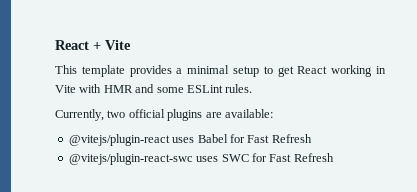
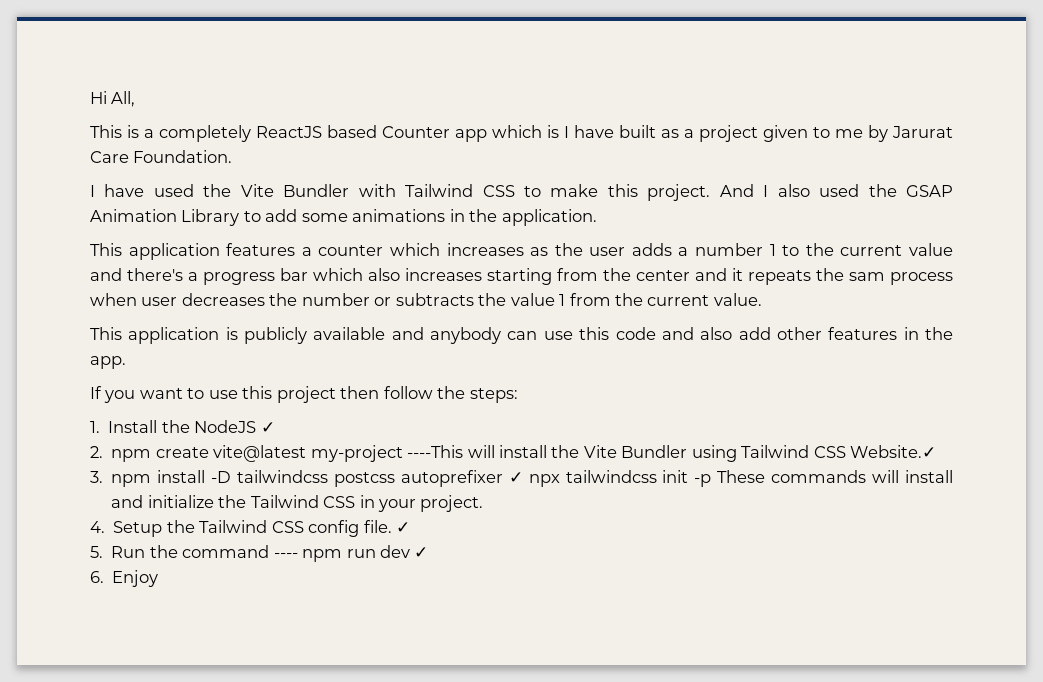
- React + Vite
- This template provides a minimal setup to get React working in Vite with HMR and some ESLint rules.
- Currently, two official plugins are available:
- @vitejs/plugin-react uses Babel for Fast Refresh
- @vitejs/plugin-react-swc uses SWC for Fast Refresh
+ Hi All,
+ This is a completely ReactJS based Counter app which is I have built as a project given to me by Jarurat Care Foundation.
+ I have used the Vite Bundler with Tailwind CSS to make this project. And I also used the GSAP Animation Library to add some animations in the application.
+ This application features a counter which increases as the user adds a number 1 to the current value and there's a progress bar which also increases starting from the center and it repeats the sam process when user decreases the number or subtracts the value 1 from the current value.
+ This application is publicly available and anybody can use this code and also add other features in the app.
+ If you want to use this project then follow the steps:
+ 1. Install the NodeJS ✓
+ 2. npm create vite@latest my-project ----This will install the Vite Bundler using Tailwind CSS Website.✓
+ 3. npm install -D tailwindcss postcss autoprefixer ✓ npx tailwindcss init -p These commands will install and initialize the Tailwind CSS in your project.
+ 4. Setup the Tailwind CSS config file. ✓
+ 5. Run the command ---- npm run dev ✓
+ 6. Enjoy

